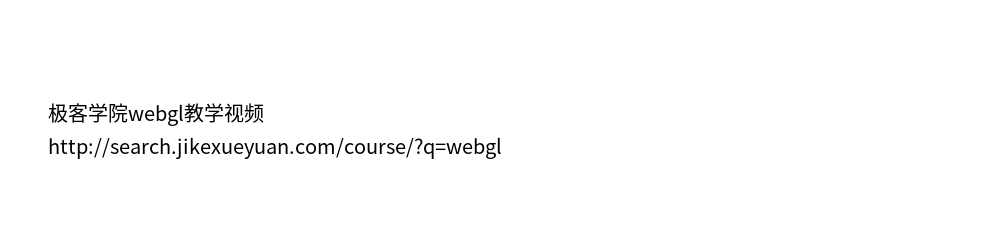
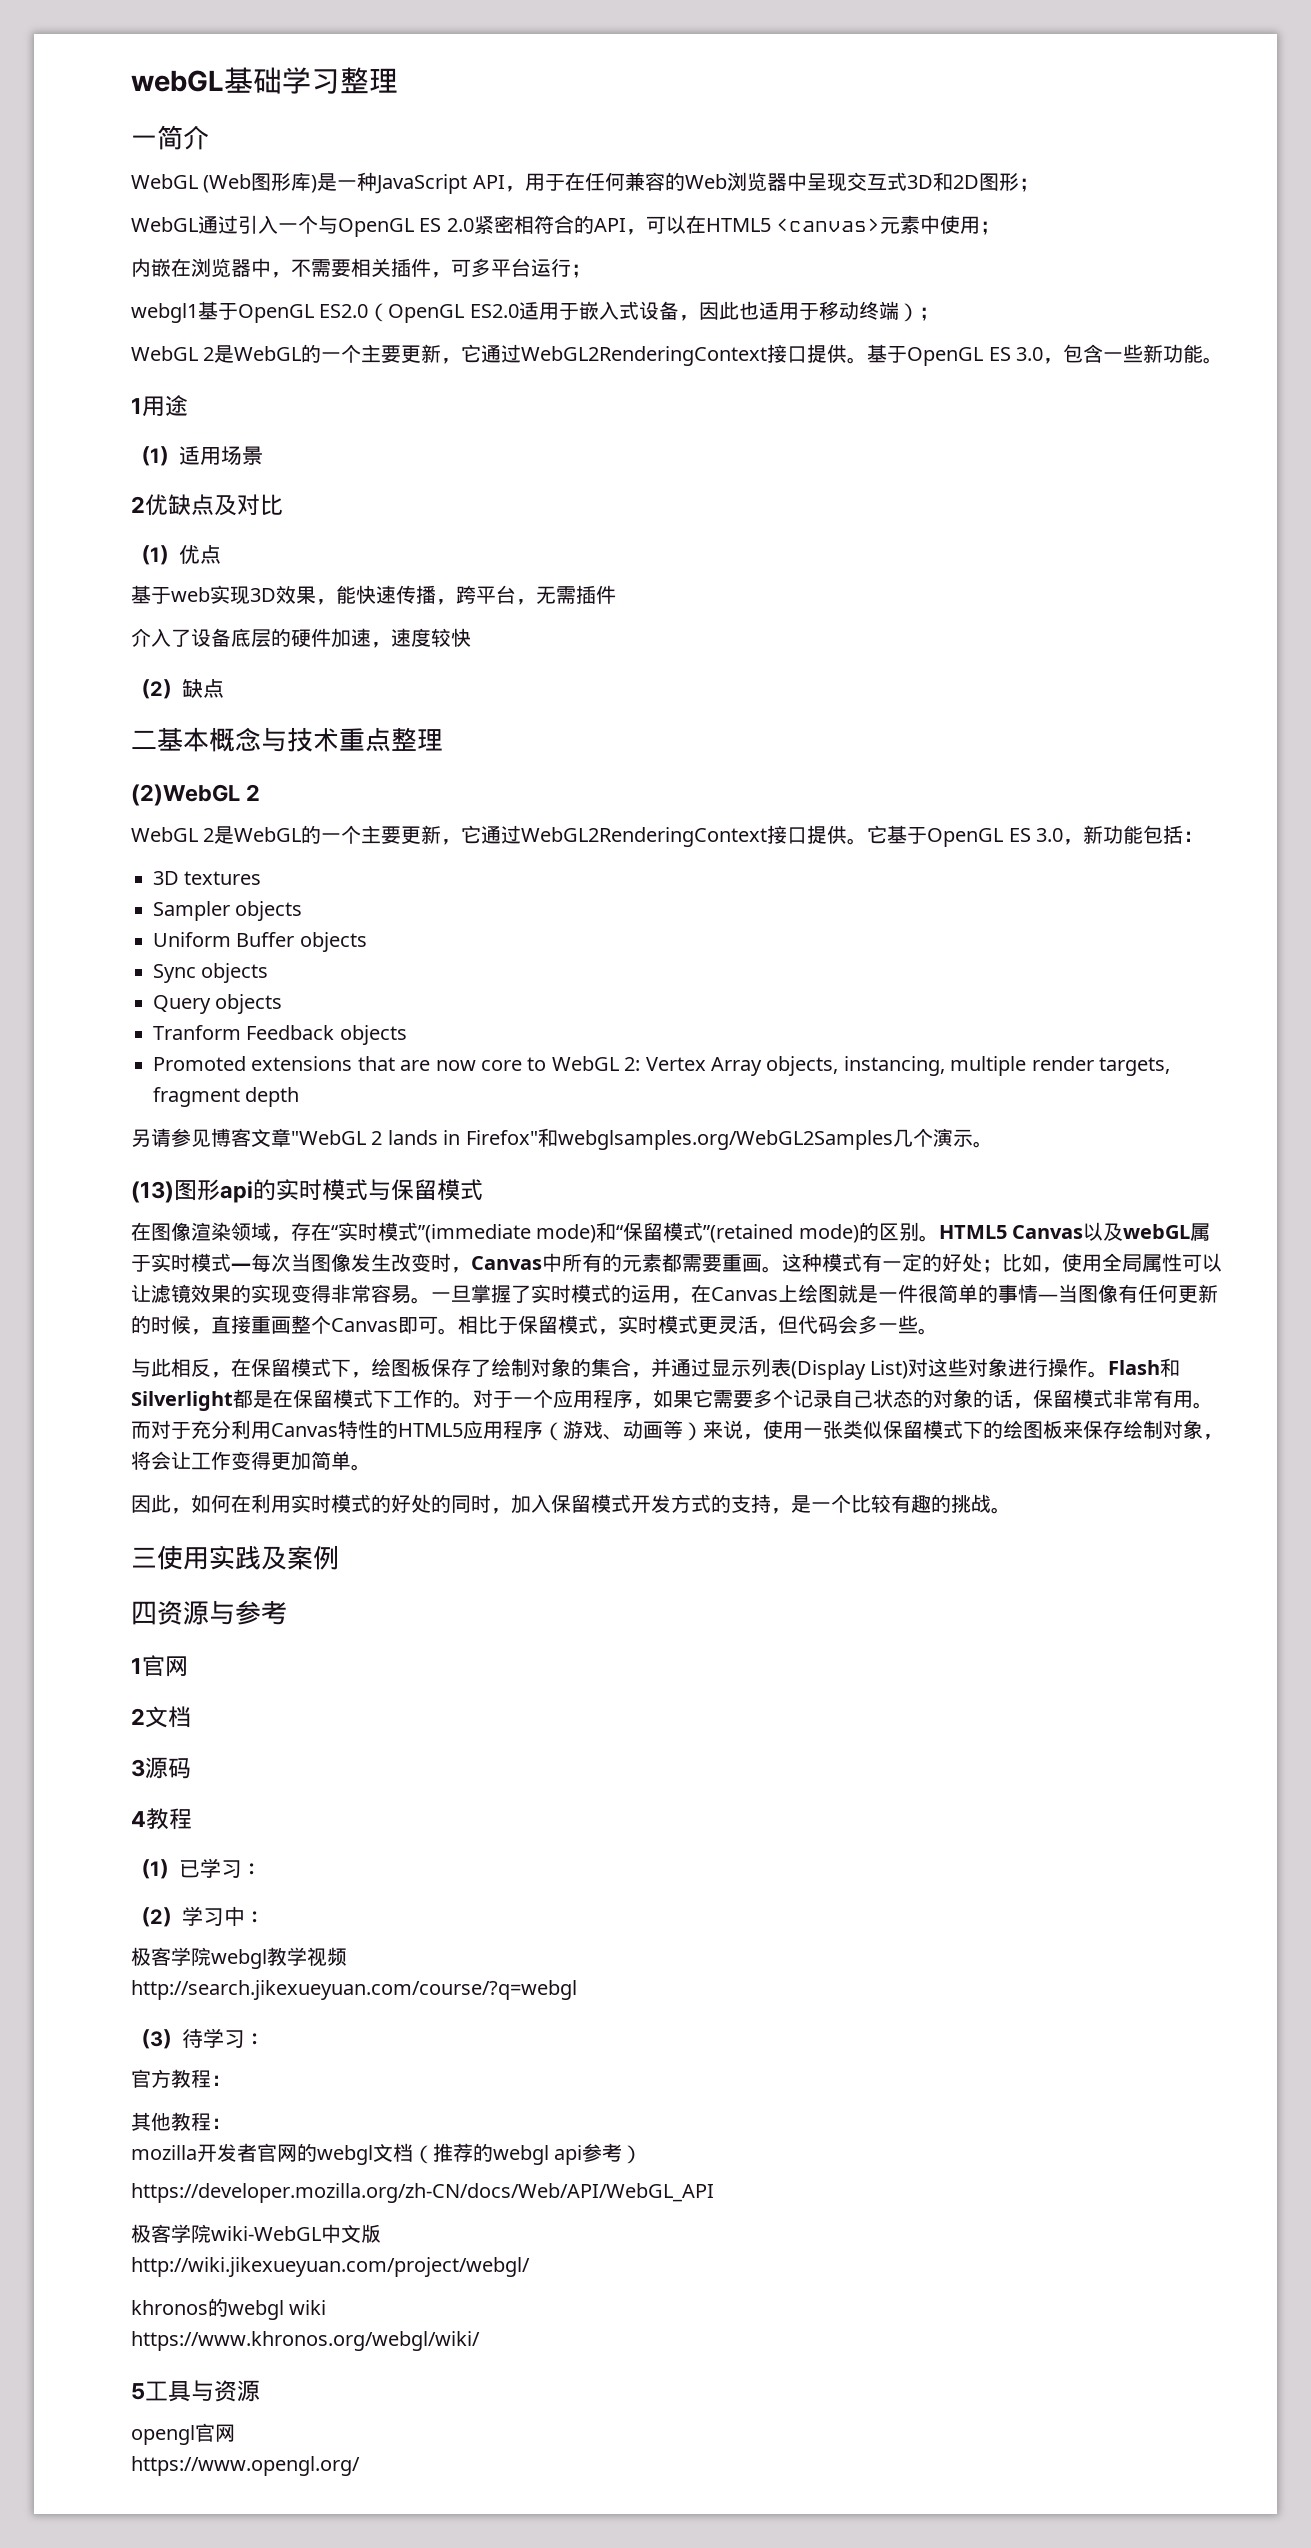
+ webGL基础学习整理
+ 一简介
+ WebGL (Web图形库)是一种JavaScript API，用于在任何兼容的Web浏览器中呈现交互式3D和2D图形；
+ WebGL通过引入一个与OpenGL ES 2.0紧密相符合的API，可以在HTML5 <canvas>元素中使用；
+ 内嵌在浏览器中，不需要相关插件，可多平台运行；
+ webgl1基于OpenGL ES2.0（OpenGL ES2.0适用于嵌入式设备，因此也适用于移动终端）；
+ WebGL 2是WebGL的一个主要更新，它通过WebGL2RenderingContext接口提供。基于OpenGL ES 3.0，包含一些新功能。
+ 1用途
+ （1）适用场景
+ 2优缺点及对比
+ （1）优点
+ 基于web实现3D效果，能快速传播，跨平台，无需插件
+ 介入了设备底层的硬件加速，速度较快
+ （2）缺点
+ 二基本概念与技术重点整理
+ (2)WebGL 2
+ WebGL 2是WebGL的一个主要更新，它通过WebGL2RenderingContext接口提供。它基于OpenGL ES 3.0，新功能包括：
+ 3D textures
+ Sampler objects
+ Uniform Buffer objects
+ Sync objects
+ Query objects
+ Tranform Feedback objects
+ Promoted extensions that are now core to WebGL 2: Vertex Array objects, instancing, multiple render targets, fragment depth
+ 另请参见博客文章"WebGL 2 lands in Firefox"和webglsamples.org/WebGL2Samples几个演示。
+ (13)图形api的实时模式与保留模式
+ 在图像渲染领域，存在“实时模式”(immediate mode)和“保留模式”(retained mode)的区别。HTML5 Canvas以及webGL属于实时模式—每次当图像发生改变时，Canvas中所有的元素都需要重画。这种模式有一定的好处；比如，使用全局属性可以让滤镜效果的实现变得非常容易。一旦掌握了实时模式的运用，在Canvas上绘图就是一件很简单的事情—当图像有任何更新的时候，直接重画整个Canvas即可。相比于保留模式，实时模式更灵活，但代码会多一些。
+ 与此相反，在保留模式下，绘图板保存了绘制对象的集合，并通过显示列表(Display List)对这些对象进行操作。Flash和Silverlight都是在保留模式下工作的。对于一个应用程序，如果它需要多个记录自己状态的对象的话，保留模式非常有用。而对于充分利用Canvas特性的HTML5应用程序（游戏、动画等）来说，使用一张类似保留模式下的绘图板来保存绘制对象，将会让工作变得更加简单。
+ 因此，如何在利用实时模式的好处的同时，加入保留模式开发方式的支持，是一个比较有趣的挑战。
+ 三使用实践及案例
+ 四资源与参考
+ 1官网
+ 2文档
+ 3源码
+ 4教程
+ （1）已学习：
+ （2）学习中：
+ （3）待学习：
+ 官方教程：
+ 其他教程：
+ mozilla开发者官网的webgl文档（推荐的webgl api参考）
+ https://developer.mozilla.org/zh-CN/docs/Web/API/WebGL_API
+ 极客学院wiki-WebGL中文版
+ http://wiki.jikexueyuan.com/project/webgl/
+ khronos的webgl wiki
+ https://www.khronos.org/webgl/wiki/
+ 5工具与资源
+ opengl官网
+ https://www.opengl.org/

